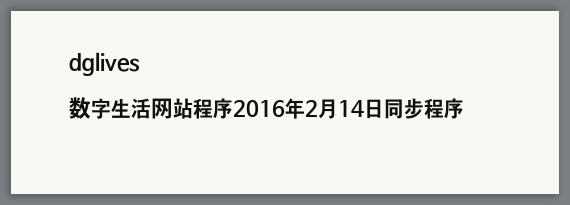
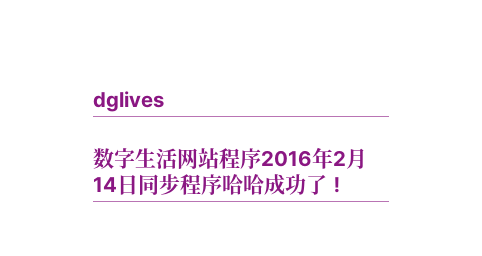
- 数字生活网站程序2016年2月14日同步程序
+ 数字生活网站程序2016年2月14日同步程序哈哈成功了！

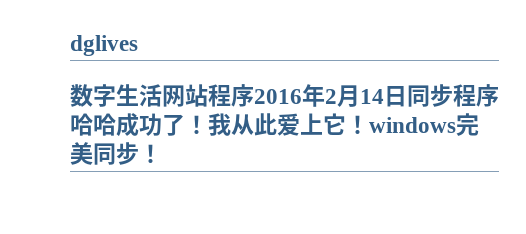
+ 我从此爱上它！windows完美同步！

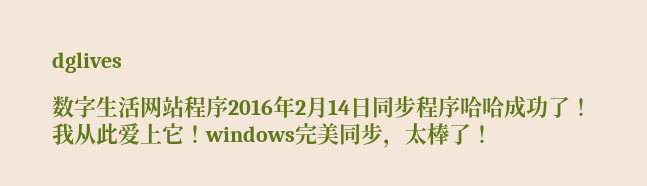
- 我从此爱上它！windows完美同步！
+ 我从此爱上它！windows完美同步，太棒了！

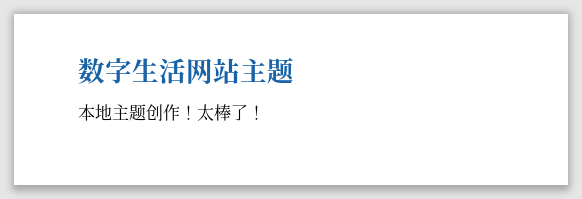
- dglives
- 数字生活网站程序2016年2月14日同步程序哈哈成功了！我从此爱上它！windows完美同步，太棒了！
+ 数字生活网站主题
+ 本地主题创作！太棒了！

